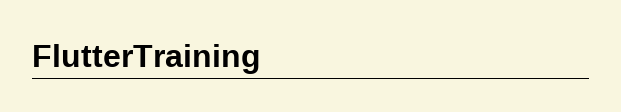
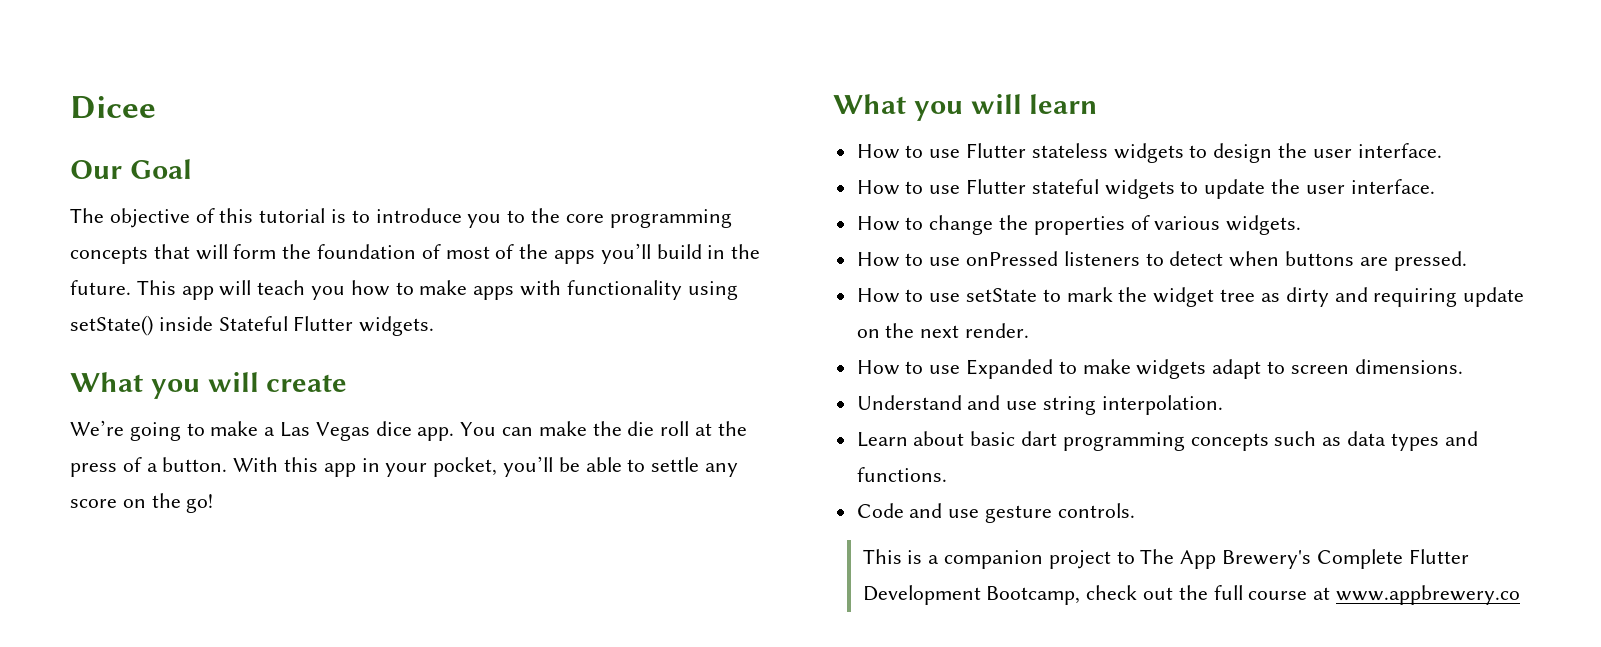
- FlutterTraining
+ Dicee
+ Our Goal
+ The objective of this tutorial is to introduce you to the core programming concepts that will form the foundation of most of the apps you’ll build in the future. This app will teach you how to make apps with functionality using setState() inside Stateful Flutter widgets.
+ What you will create
+ We’re going to make a Las Vegas dice app. You can make the die roll at the press of a button. With this app in your pocket, you’ll be able to settle any score on the go!
+ What you will learn
+ How to use Flutter stateless widgets to design the user interface.
+ How to use Flutter stateful widgets to update the user interface.
+ How to change the properties of various widgets.
+ How to use onPressed listeners to detect when buttons are pressed.
+ How to use setState to mark the widget tree as dirty and requiring update on the next render.
+ How to use Expanded to make widgets adapt to screen dimensions.
+ Understand and use string interpolation.
+ Learn about basic dart programming concepts such as data types and functions.
+ Code and use gesture controls.
+ This is a companion project to The App Brewery's Complete Flutter Development Bootcamp, check out the full course at www.appbrewery.co

